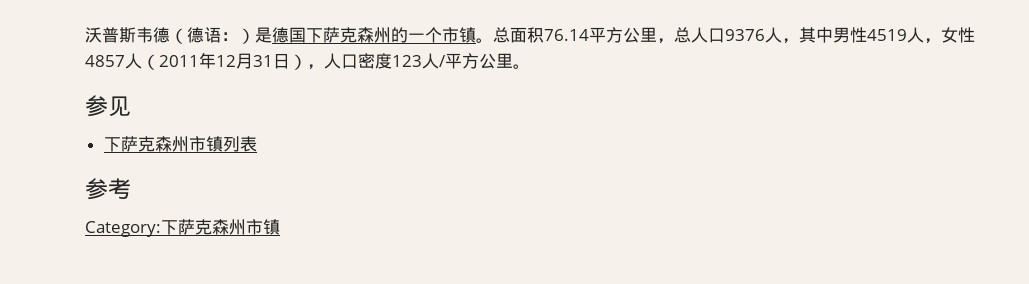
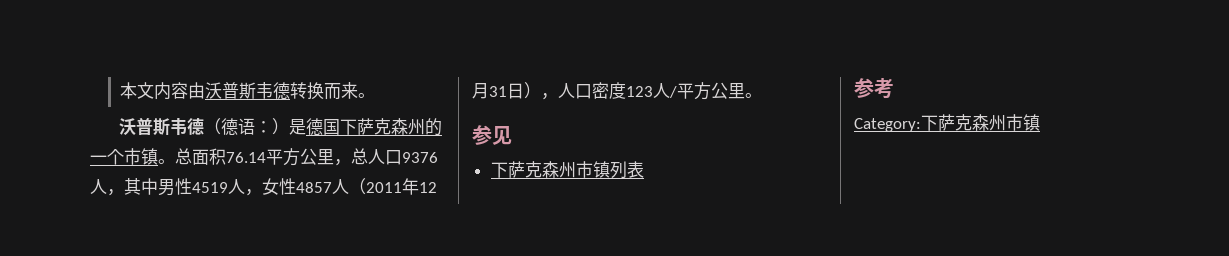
+ 本文内容由沃普斯韦德转换而来。

